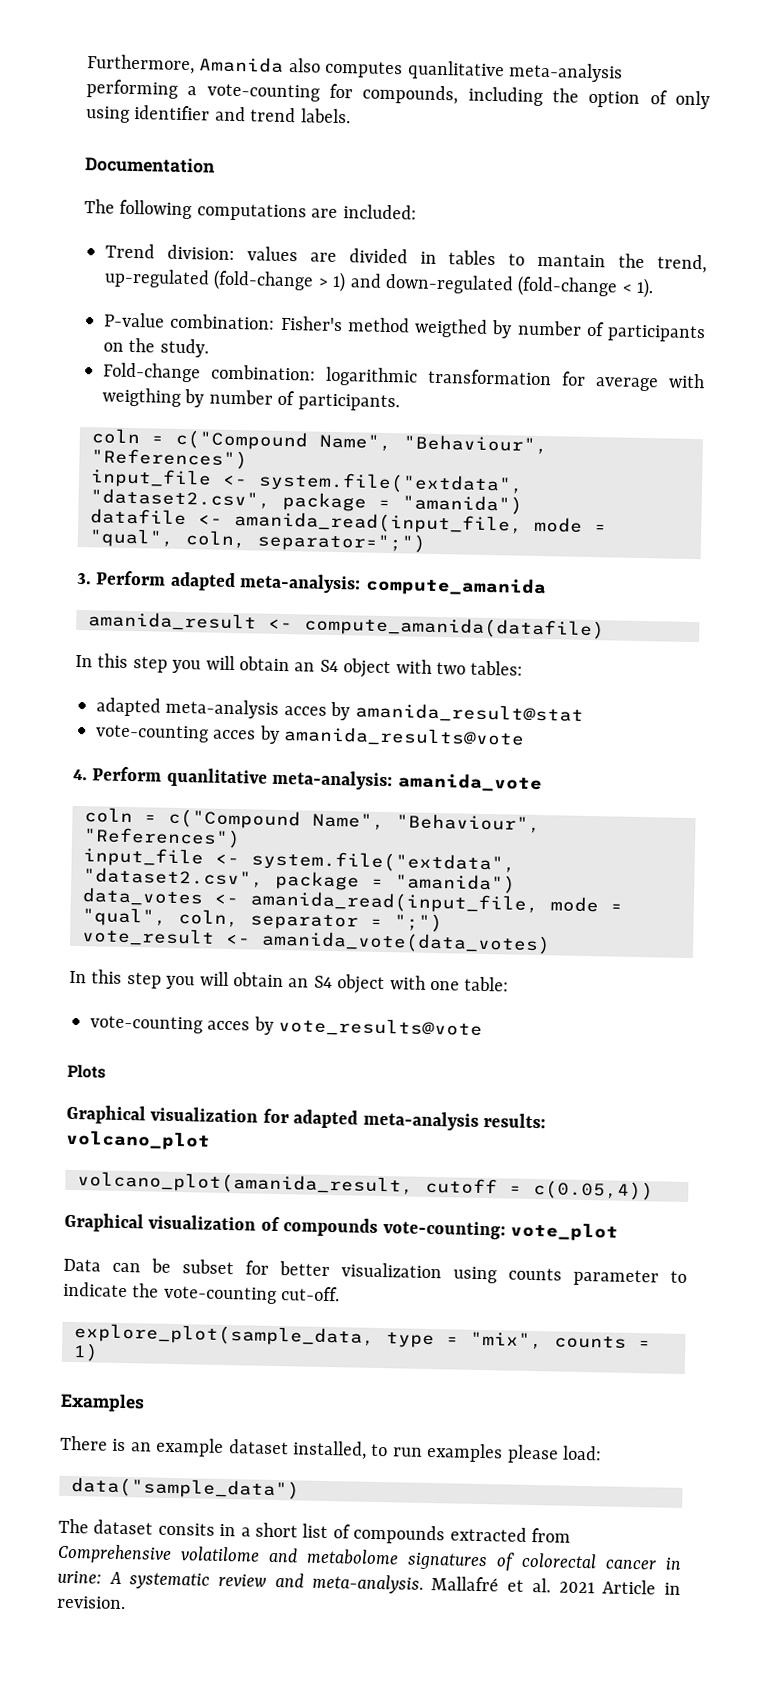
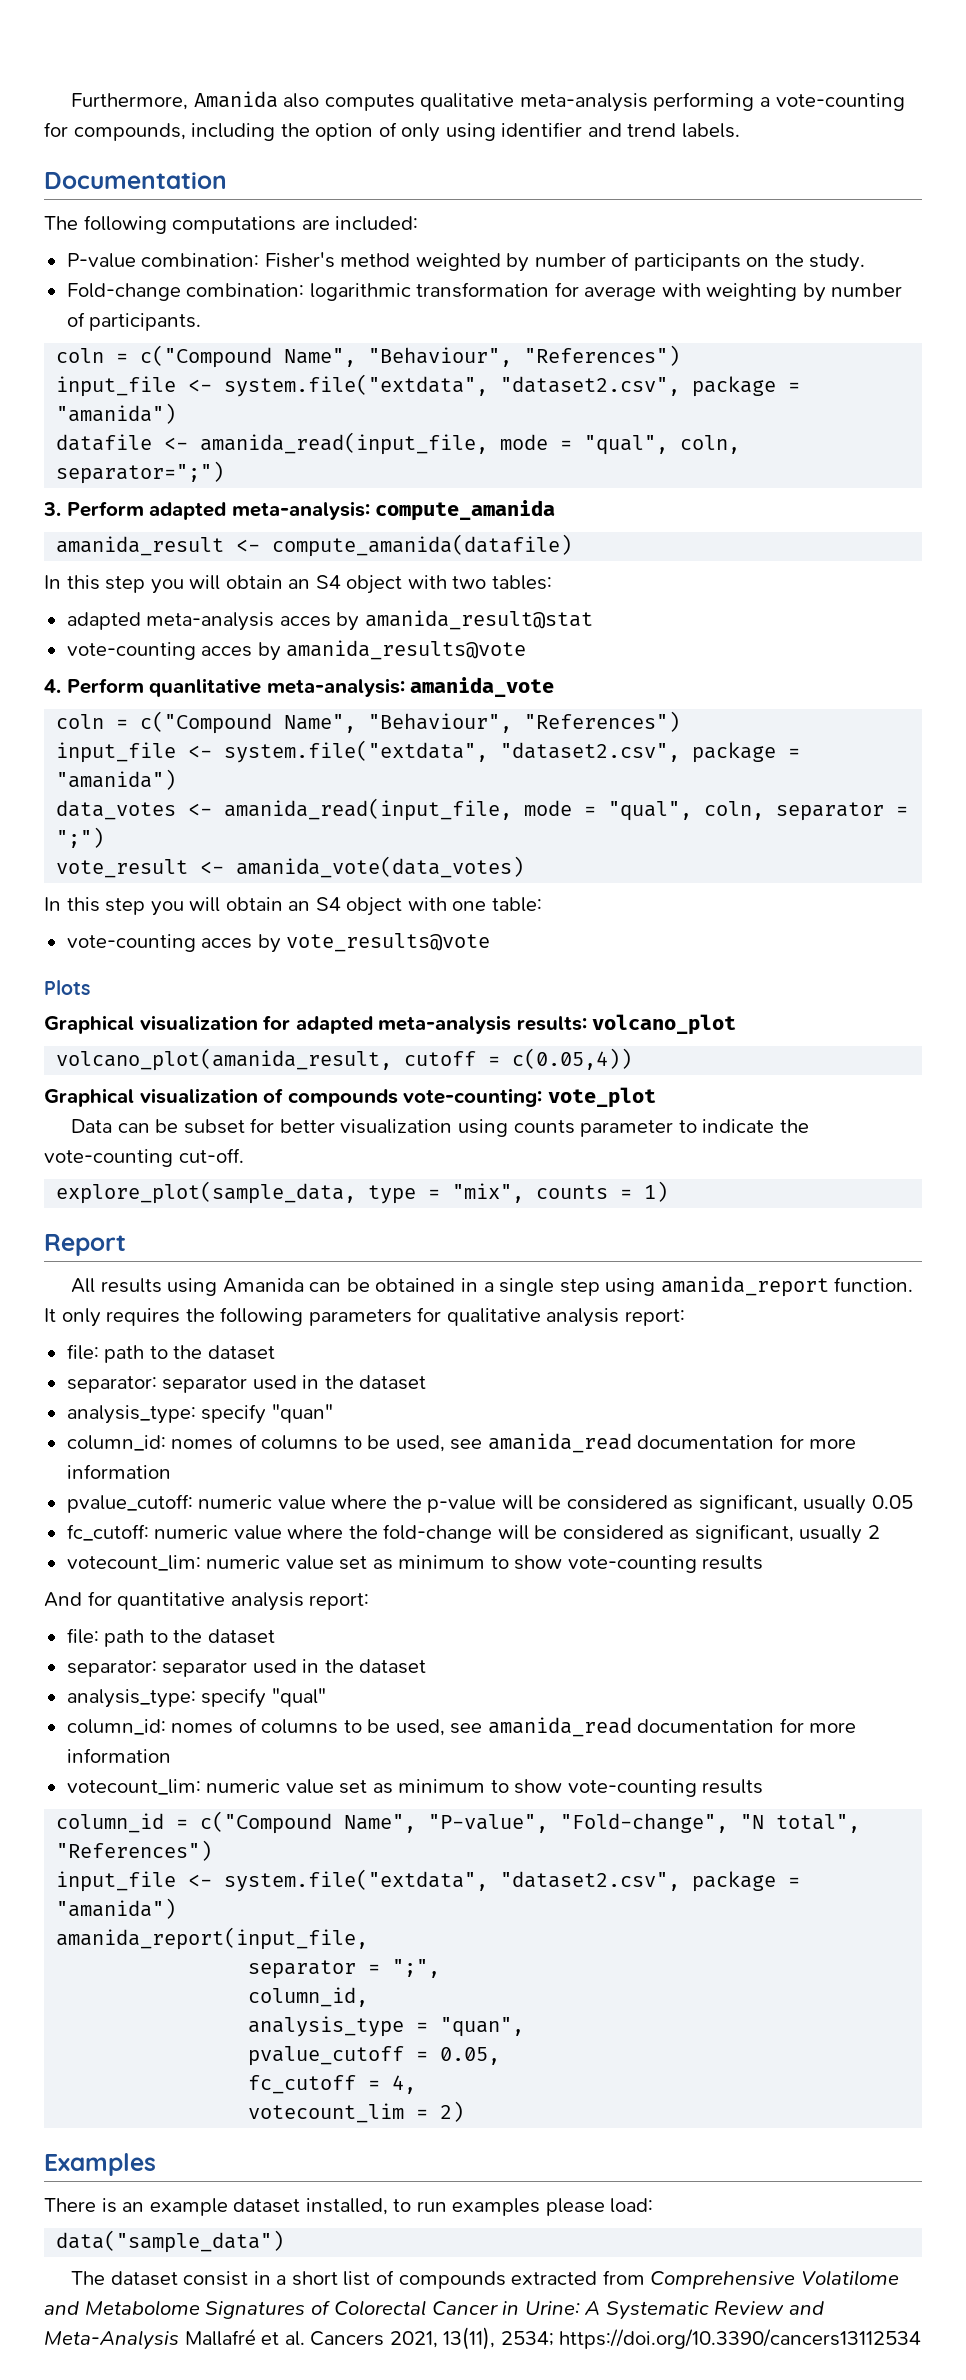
- Furthermore, Amanida also computes quanlitative meta-analysis performing a vote-counting for compounds, including the option of only using identifier and trend labels.
+ Furthermore, Amanida also computes qualitative meta-analysis performing a vote-counting for compounds, including the option of only using identifier and trend labels.
- Trend division: values are divided in tables to mantain the trend, up-regulated (fold-change > 1) and down-regulated (fold-change < 1).
- P-value combination: Fisher's method weigthed by number of participants on the study.
+ P-value combination: Fisher's method weighted by number of participants on the study.
- Fold-change combination: logarithmic transformation for average with weigthing by number of participants.
+ Fold-change combination: logarithmic transformation for average with weighting by number of participants.
+ Report
+ All results using Amanida can be obtained in a single step using amanida_report function. It only requires the following parameters for qualitative analysis report:
+ file: path to the dataset
+ separator: separator used in the dataset
+ analysis_type: specify "quan"
+ column_id: nomes of columns to be used, see amanida_read documentation for more information
+ pvalue_cutoff: numeric value where the p-value will be considered as significant, usually 0.05
+ fc_cutoff: numeric value where the fold-change will be considered as significant, usually 2
+ votecount_lim: numeric value set as minimum to show vote-counting results
+ And for quantitative analysis report:
+ file: path to the dataset
+ separator: separator used in the dataset
+ analysis_type: specify "qual"
+ column_id: nomes of columns to be used, see amanida_read documentation for more information
+ votecount_lim: numeric value set as minimum to show vote-counting results
+ column_id = c("Compound Name", "P-value", "Fold-change", "N total", "References")
+ input_file <- system.file("extdata", "dataset2.csv", package = "amanida")
+ amanida_report(input_file,
+ separator = ";",
+ column_id,
+ analysis_type = "quan",
+ pvalue_cutoff = 0.05,
+ fc_cutoff = 4,
+ votecount_lim = 2)
- The dataset consits in a short list of compounds extracted from Comprehensive volatilome and metabolome signatures of colorectal cancer in urine: A systematic review and meta-analysis. Mallafré et al. 2021 Article in revision.
+ The dataset consist in a short list of compounds extracted from Comprehensive Volatilome and Metabolome Signatures of Colorectal Cancer in Urine: A Systematic Review and Meta-Analysis Mallafré et al. Cancers 2021, 13(11), 2534; https://doi.org/10.3390/cancers13112534

